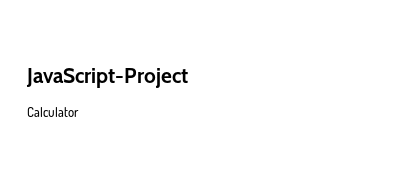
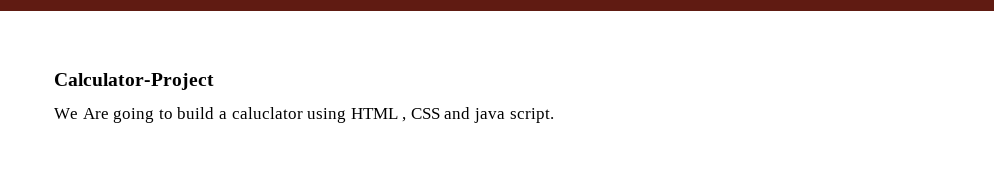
- JavaScript-Project
- Calculator
+ Calculator-Project
+ We Are going to build a caluclator using HTML , CSS and java script.

